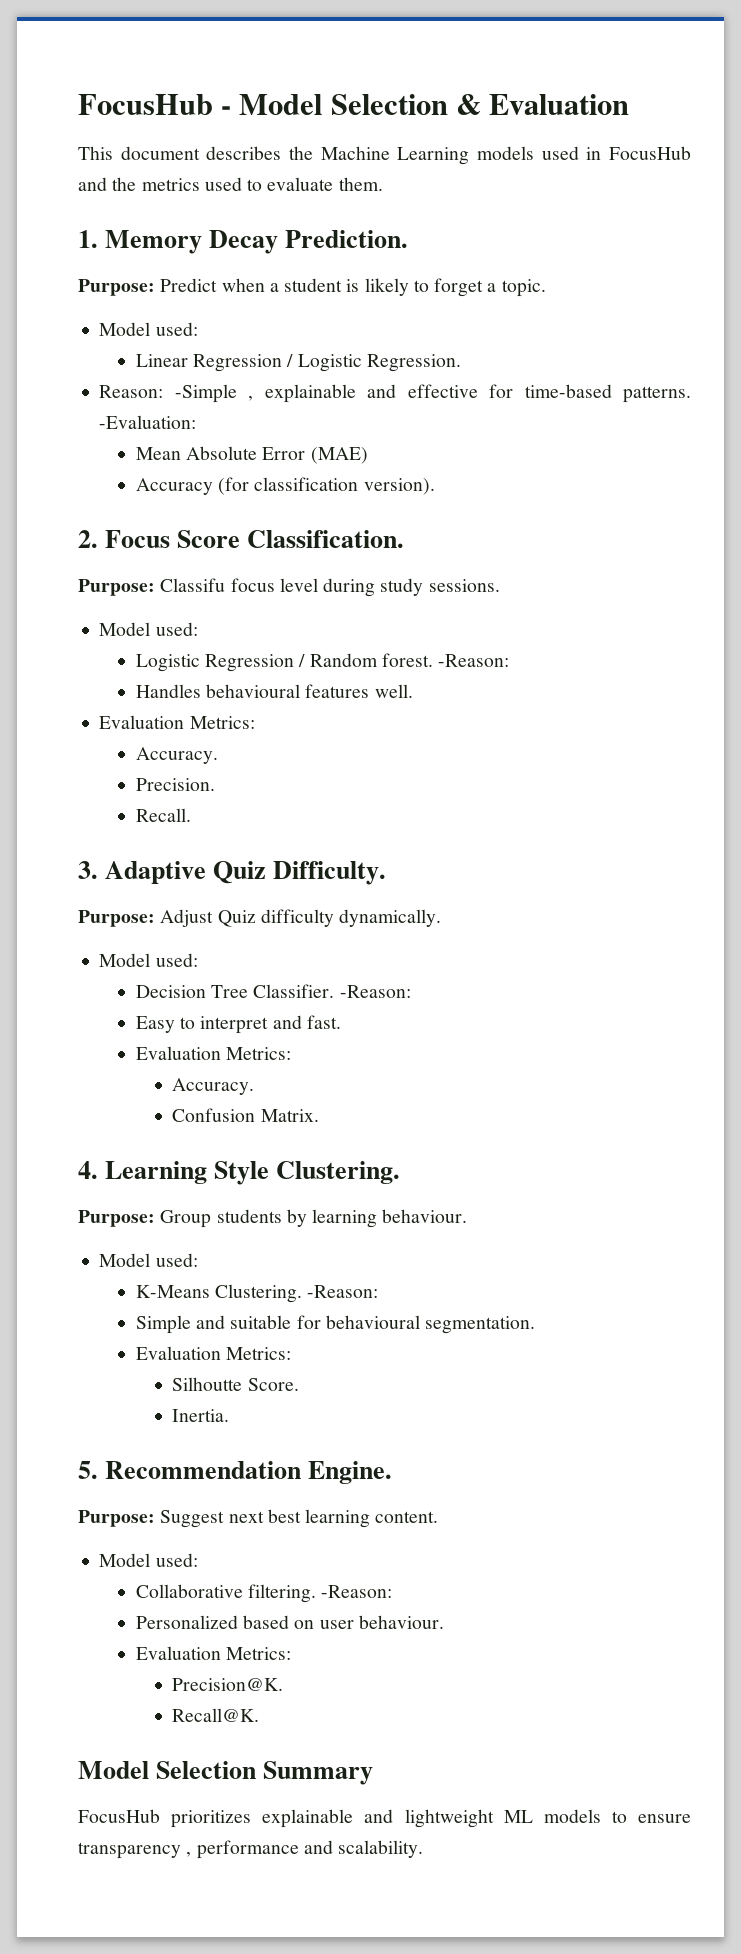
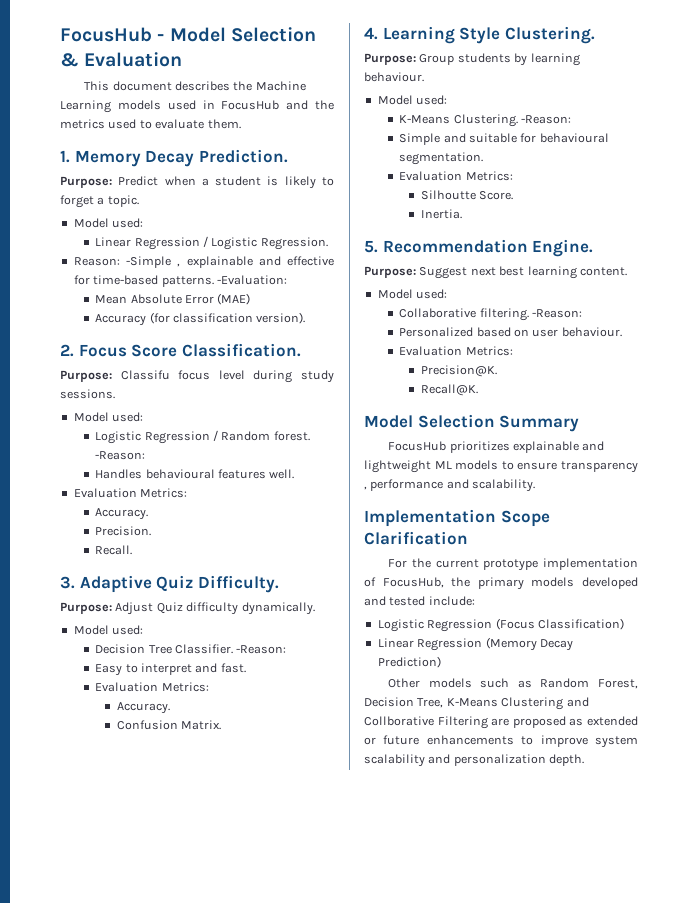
+ Implementation Scope Clarification
+ For the current prototype implementation of FocusHub, the primary models developed and tested include:
+ Logistic Regression (Focus Classification)
+ Linear Regression (Memory Decay Prediction)
+ Other models such as Random Forest, Decision Tree, K-Means Clustering and Collborative Filtering are proposed as extended or future enhancements to improve system scalability and personalization depth.

